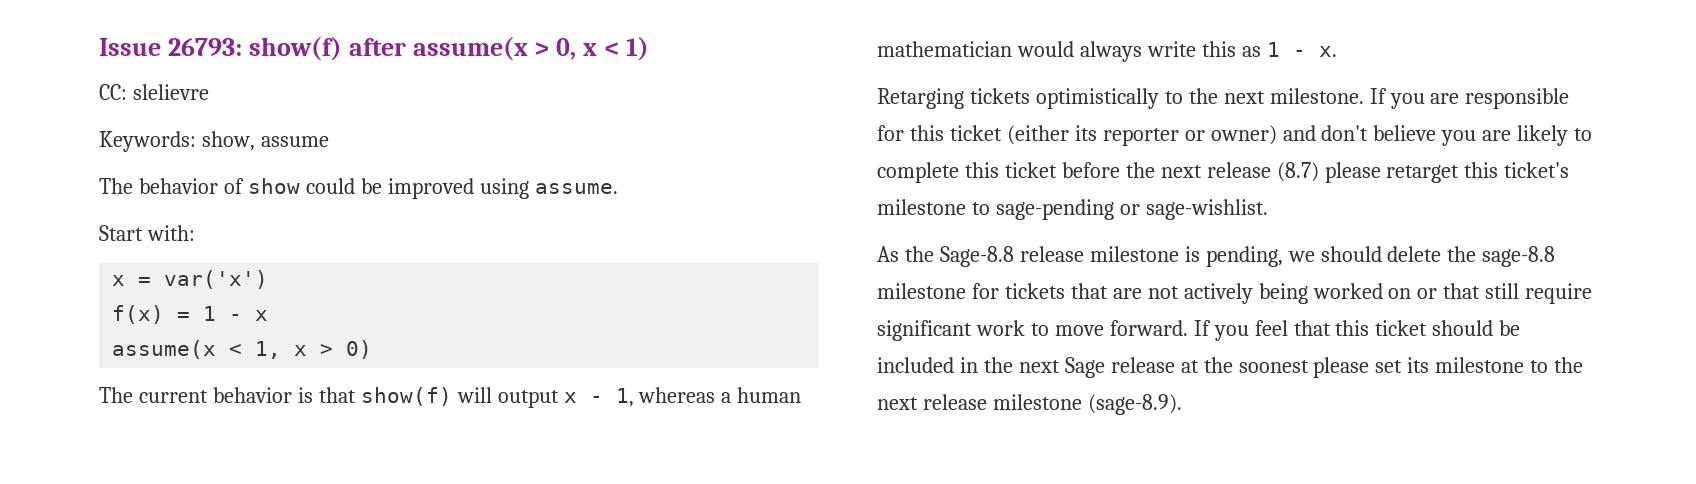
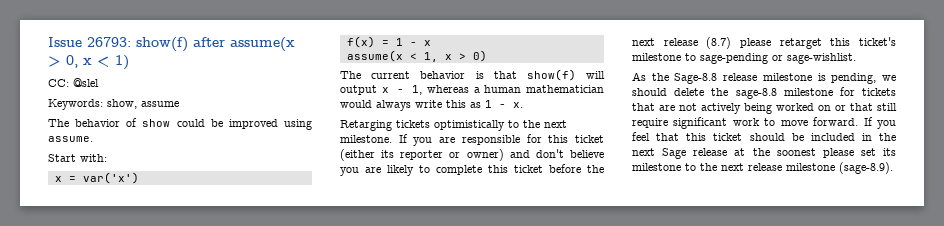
- CC: slelievre
+ CC: @slel

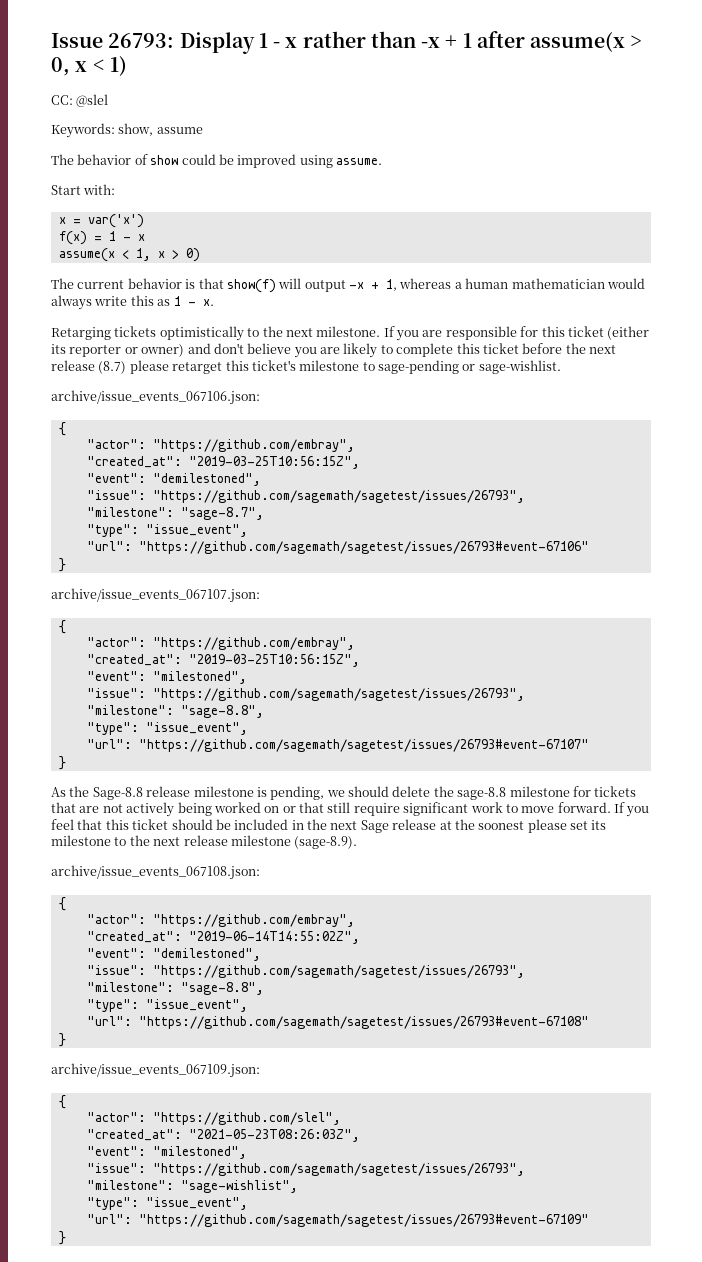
- Issue 26793: show(f) after assume(x > 0, x < 1)
+ Issue 26793: Display 1 - x rather than -x + 1 after assume(x > 0, x < 1)
- The current behavior is that show(f) will output x - 1, whereas a human mathematician would always write this as 1 - x.
+ The current behavior is that show(f) will output -x + 1, whereas a human mathematician would always write this as 1 - x.
+ archive/issue_events_067106.json:
+ {
+ "actor": "https://github.com/embray",
+ "created_at": "2019-03-25T10:56:15Z",
+ "event": "demilestoned",
+ "issue": "https://github.com/sagemath/sagetest/issues/26793",
+ "milestone": "sage-8.7",
+ "type": "issue_event",
+ "url": "https://github.com/sagemath/sagetest/issues/26793#event-67106"
+ }
+ archive/issue_events_067107.json:
+ {
+ "actor": "https://github.com/embray",
+ "created_at": "2019-03-25T10:56:15Z",
+ "event": "milestoned",
+ "issue": "https://github.com/sagemath/sagetest/issues/26793",
+ "milestone": "sage-8.8",
+ "type": "issue_event",
+ "url": "https://github.com/sagemath/sagetest/issues/26793#event-67107"
+ }
+ archive/issue_events_067108.json:
+ {
+ "actor": "https://github.com/embray",
+ "created_at": "2019-06-14T14:55:02Z",
+ "event": "demilestoned",
+ "issue": "https://github.com/sagemath/sagetest/issues/26793",
+ "milestone": "sage-8.8",
+ "type": "issue_event",
+ "url": "https://github.com/sagemath/sagetest/issues/26793#event-67108"
+ }
+ archive/issue_events_067109.json:
+ {
+ "actor": "https://github.com/slel",
+ "created_at": "2021-05-23T08:26:03Z",
+ "event": "milestoned",
+ "issue": "https://github.com/sagemath/sagetest/issues/26793",
+ "milestone": "sage-wishlist",
+ "type": "issue_event",
+ "url": "https://github.com/sagemath/sagetest/issues/26793#event-67109"
+ }

